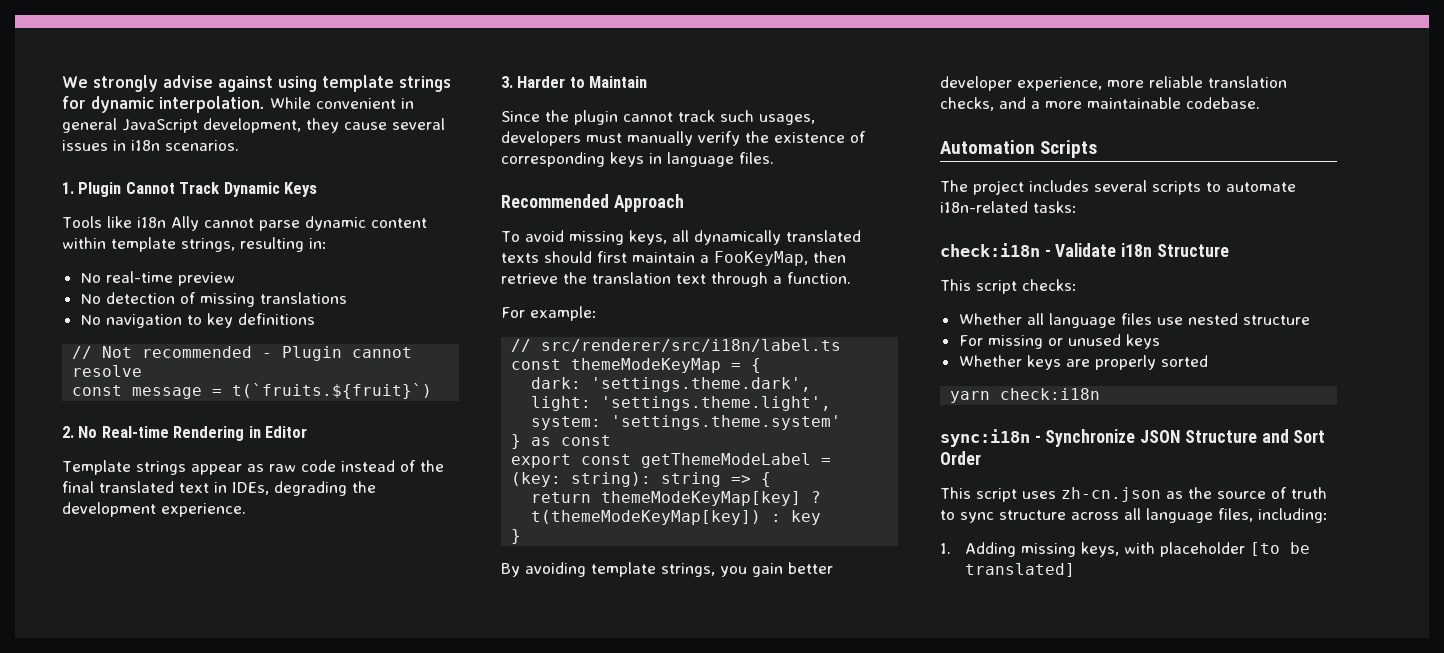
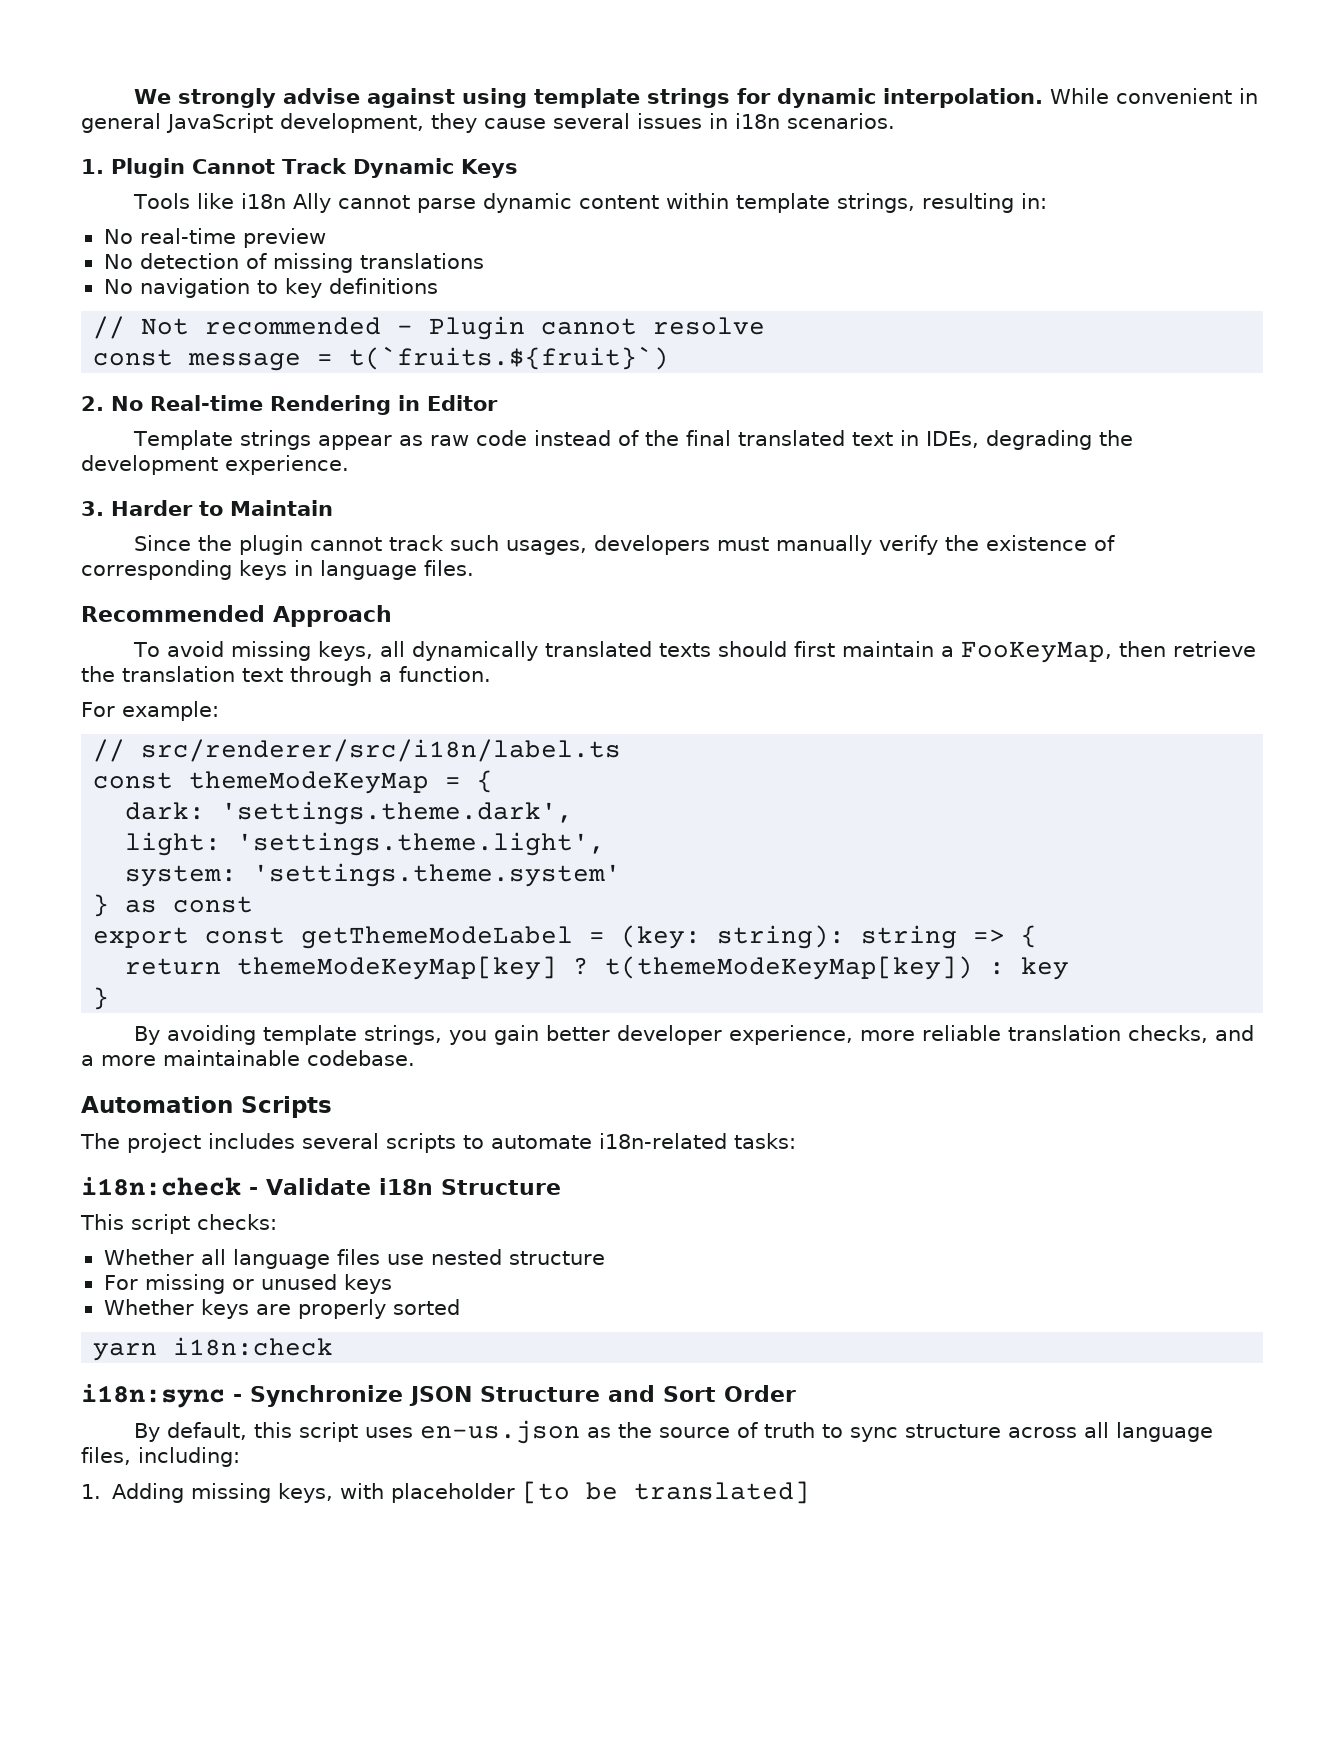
- check:i18n - Validate i18n Structure
+ i18n:check - Validate i18n Structure
- yarn check:i18n
- sync:i18n - Synchronize JSON Structure and Sort Order
+ yarn i18n:check
+ i18n:sync - Synchronize JSON Structure and Sort Order
- This script uses zh-cn.json as the source of truth to sync structure across all language files, including:
+ By default, this script uses en-us.json as the source of truth to sync structure across all language files, including:

